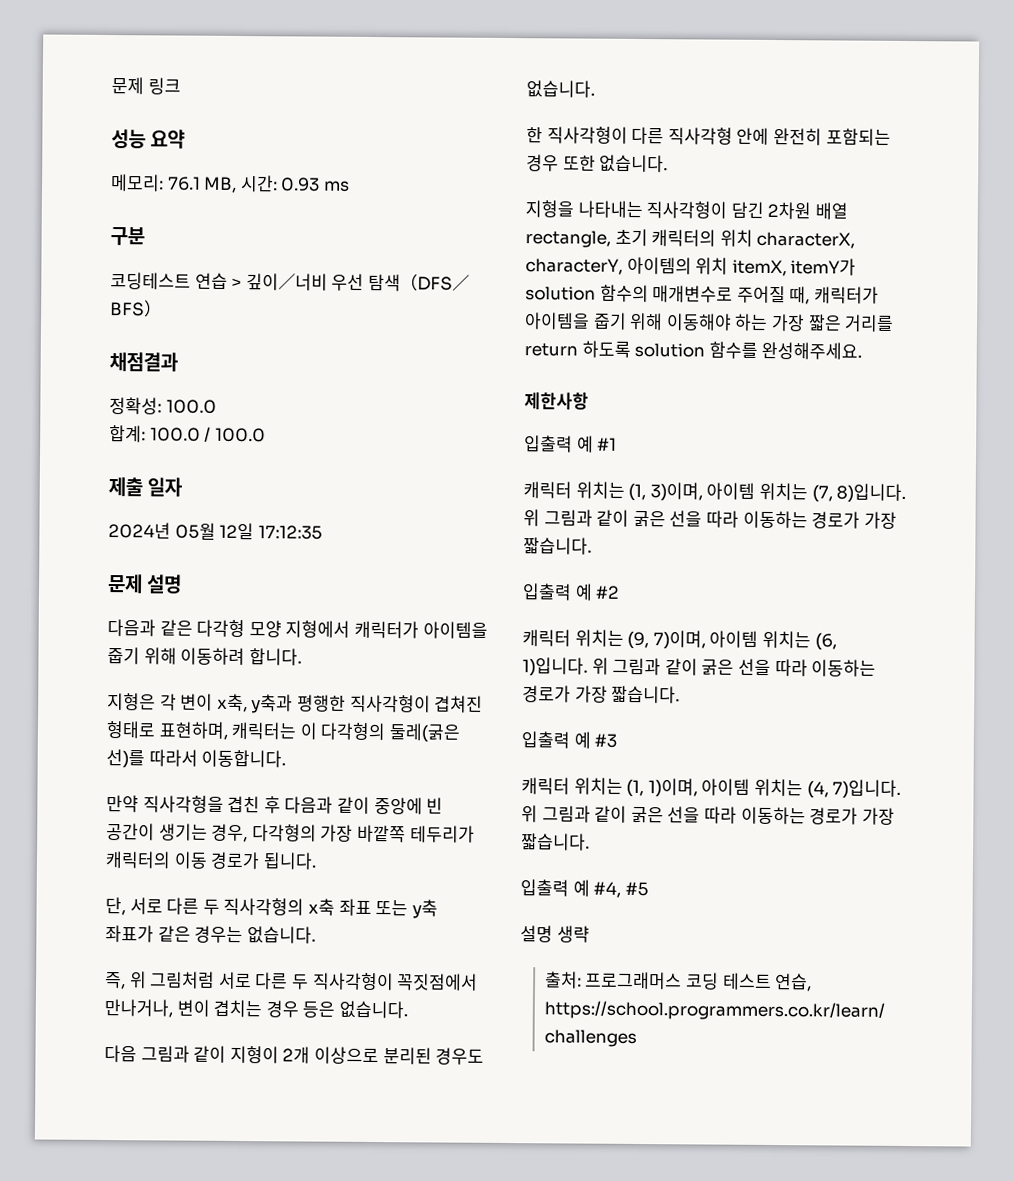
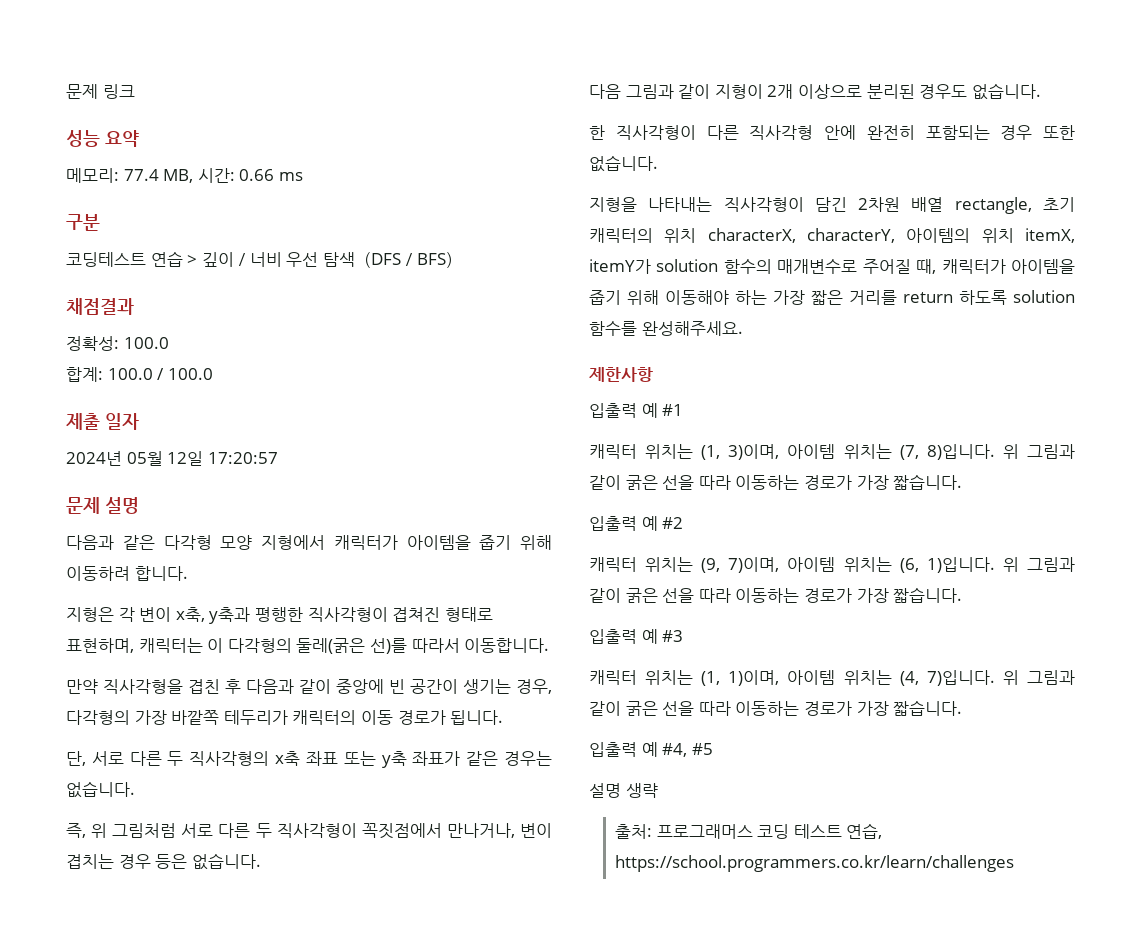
- 메모리: 76.1 MB, 시간: 0.93 ms
+ 메모리: 77.4 MB, 시간: 0.66 ms
- 2024년 05월 12일 17:12:35
+ 2024년 05월 12일 17:20:57

